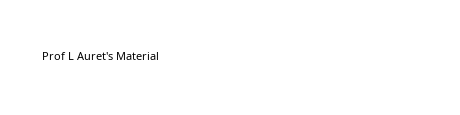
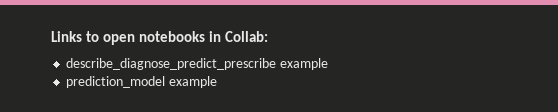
- Prof L Auret's Material
+ Links to open notebooks in Collab:
+ describe_diagnose_predict_prescribe example
+ prediction_model example

